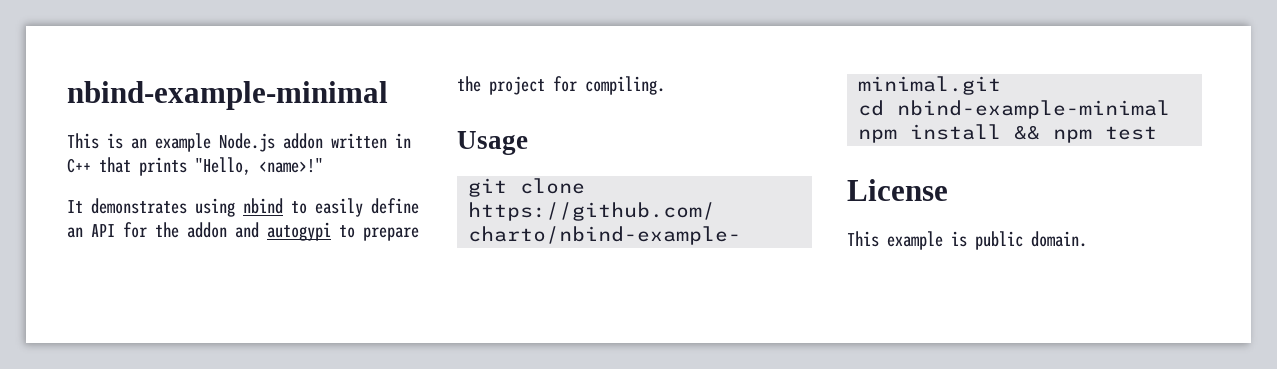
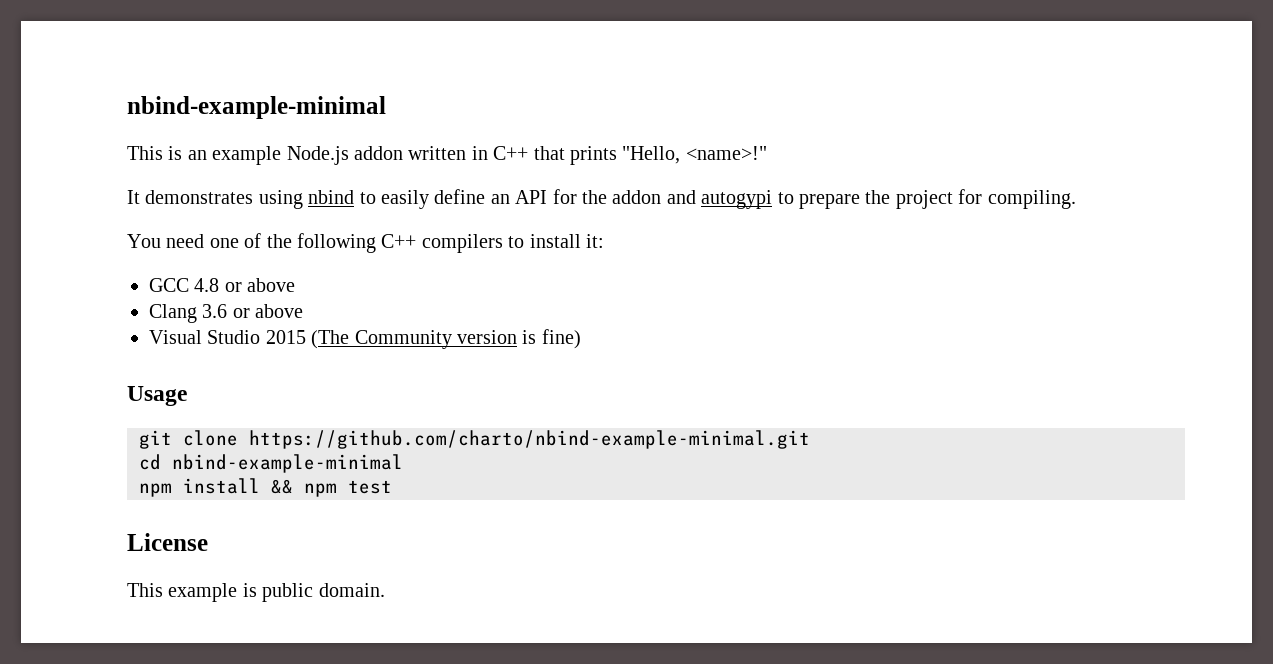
+ You need one of the following C++ compilers to install it:
+ GCC 4.8 or above
+ Clang 3.6 or above
+ Visual Studio 2015 (The Community version is fine)

